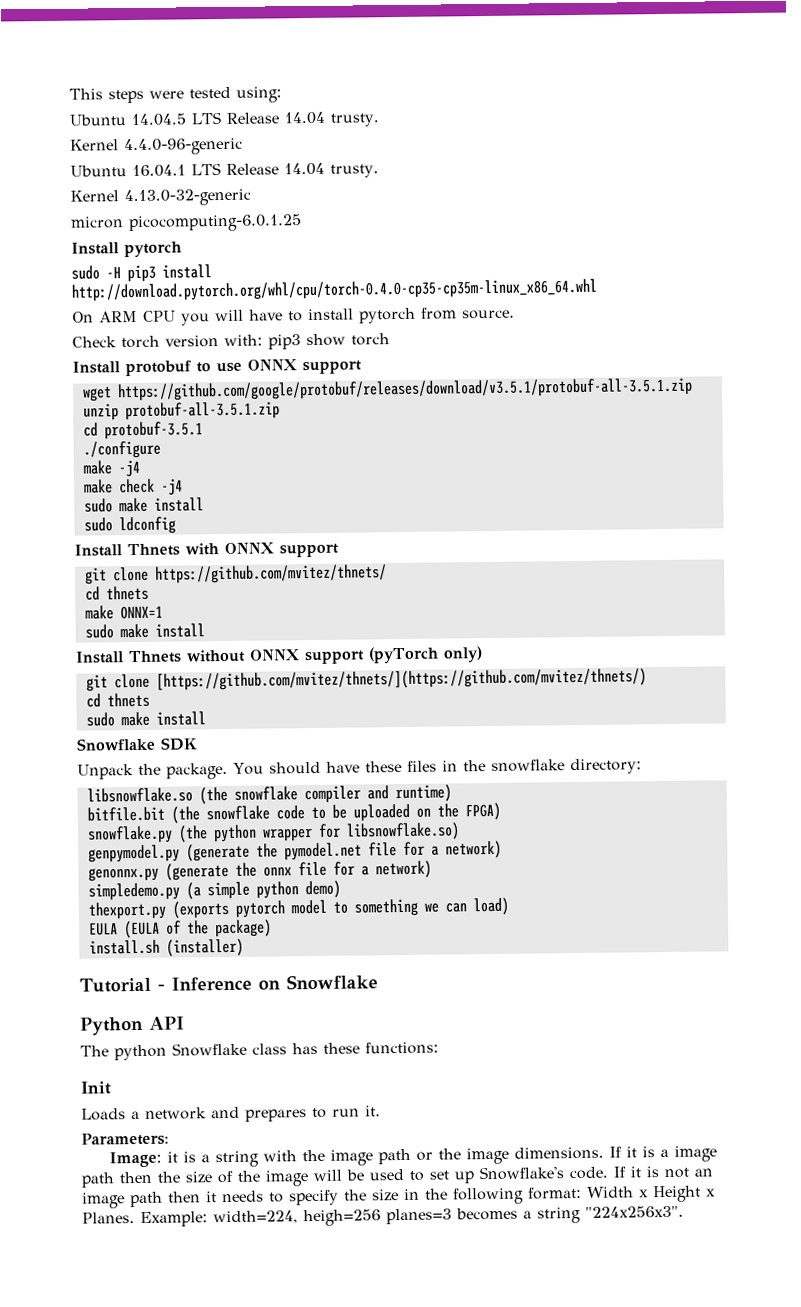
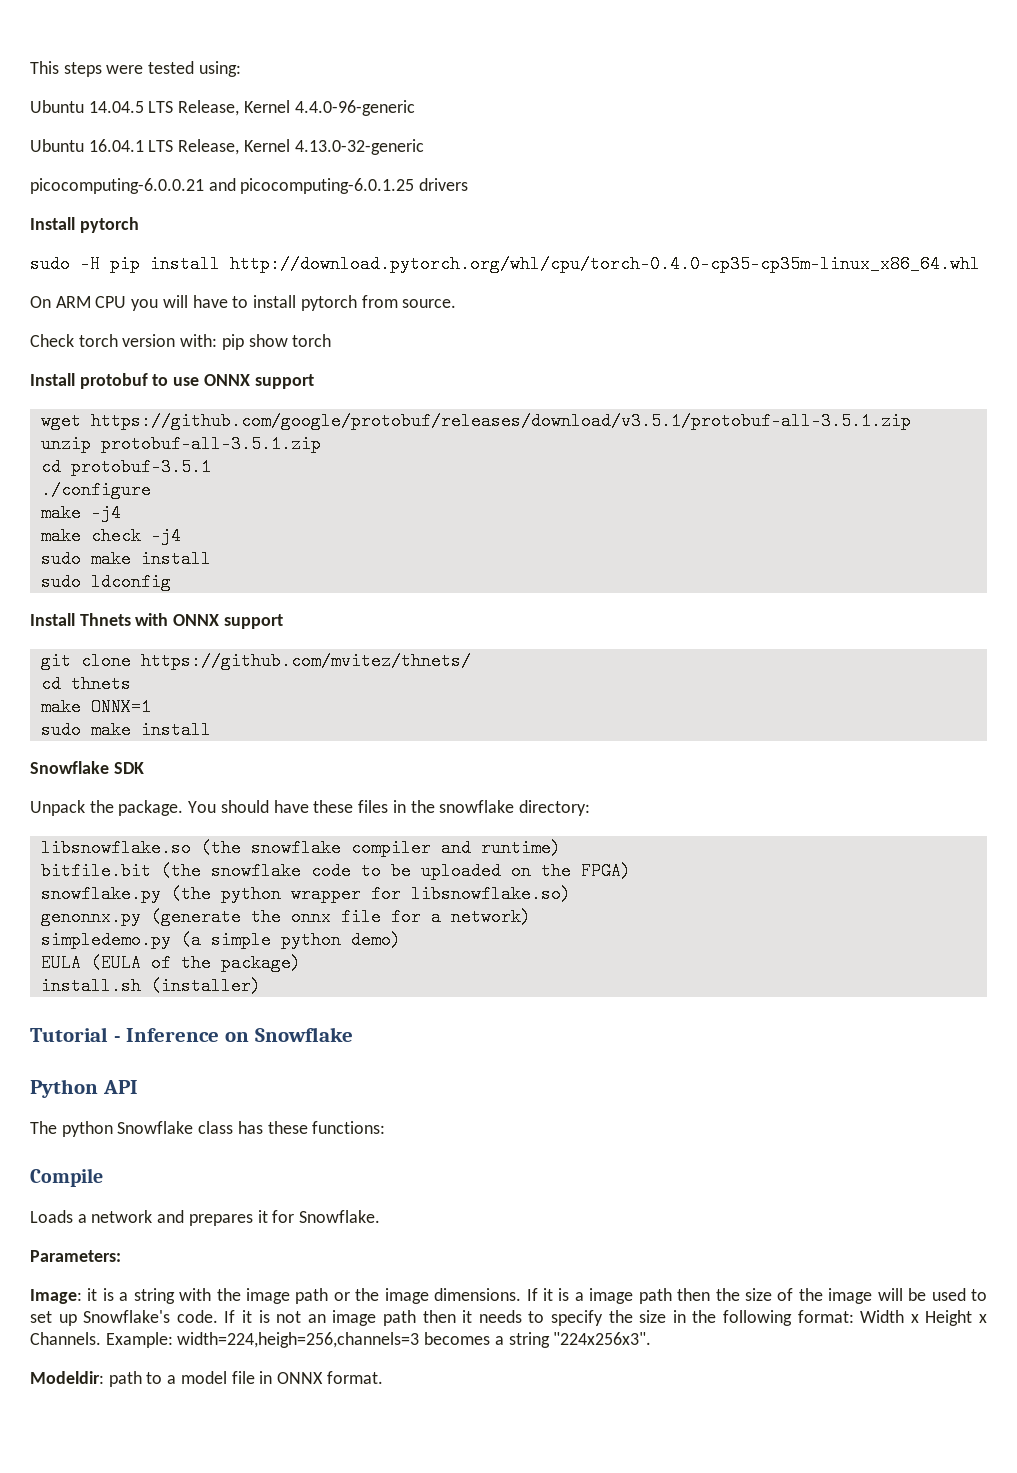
- Ubuntu 14.04.5 LTS Release 14.04 trusty.
- Kernel 4.4.0-96-generic
+ Ubuntu 14.04.5 LTS Release, Kernel 4.4.0-96-generic
- Ubuntu 16.04.1 LTS Release 14.04 trusty.
- Kernel 4.13.0-32-generic
+ Ubuntu 16.04.1 LTS Release, Kernel 4.13.0-32-generic
- micron picocomputing-6.0.1.25
+ picocomputing-6.0.0.21 and picocomputing-6.0.1.25 drivers
- sudo -H pip3 install http://download.pytorch.org/whl/cpu/torch-0.4.0-cp35-cp35m-linux_x86_64.whl
+ sudo -H pip install http://download.pytorch.org/whl/cpu/torch-0.4.0-cp35-cp35m-linux_x86_64.whl
- Check torch version with: pip3 show torch
+ Check torch version with: pip show torch
- Install Thnets without ONNX support (pyTorch only)
- git clone [https://github.com/mvitez/thnets/](https://github.com/mvitez/thnets/)
- cd thnets
- sudo make install
- genpymodel.py (generate the pymodel.net file for a network)
- thexport.py (exports pytorch model to something we can load)
- Init
+ Compile
- Loads a network and prepares to run it.
+ Loads a network and prepares it for Snowflake.
- If it is not an image path then it needs to specify the size in the following format: Width x Height x Planes. Example: width=224, heigh=256 planes=3 becomes a string "224x256x3".
+ If it is not an image path then it needs to specify the size in the following format: Width x Height x Channels. Example: width=224,heigh=256,channels=3 becomes a string "224x256x3".
+ Modeldir: path to a model file in ONNX format.

